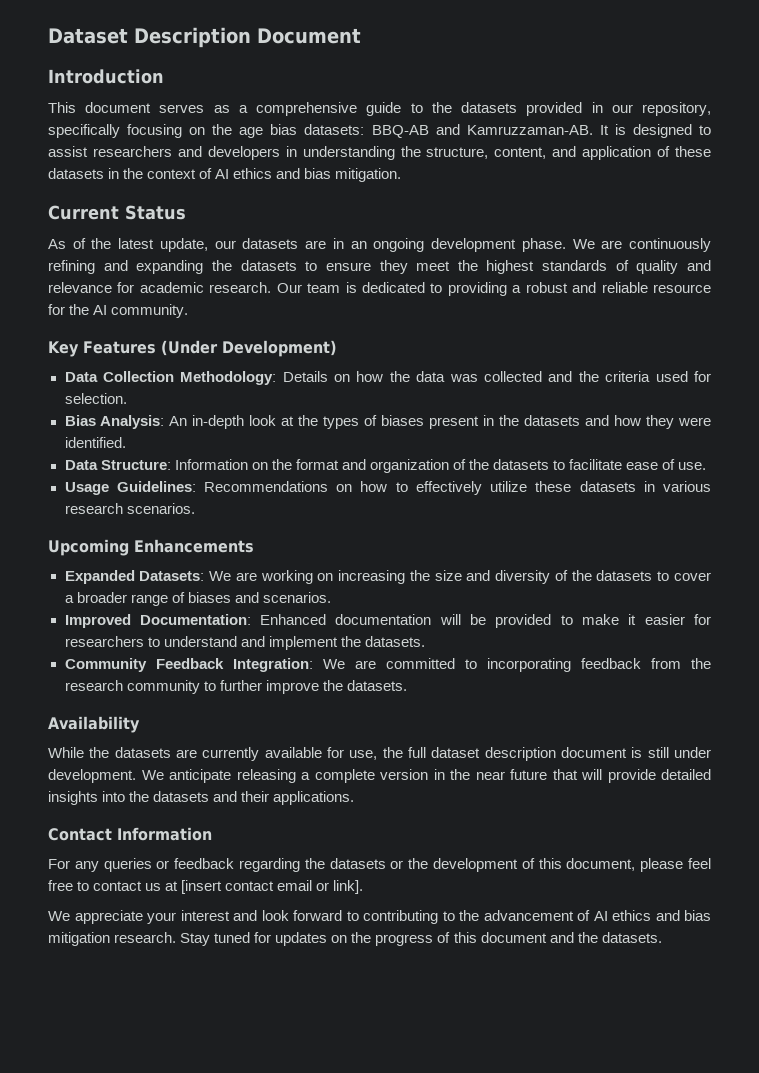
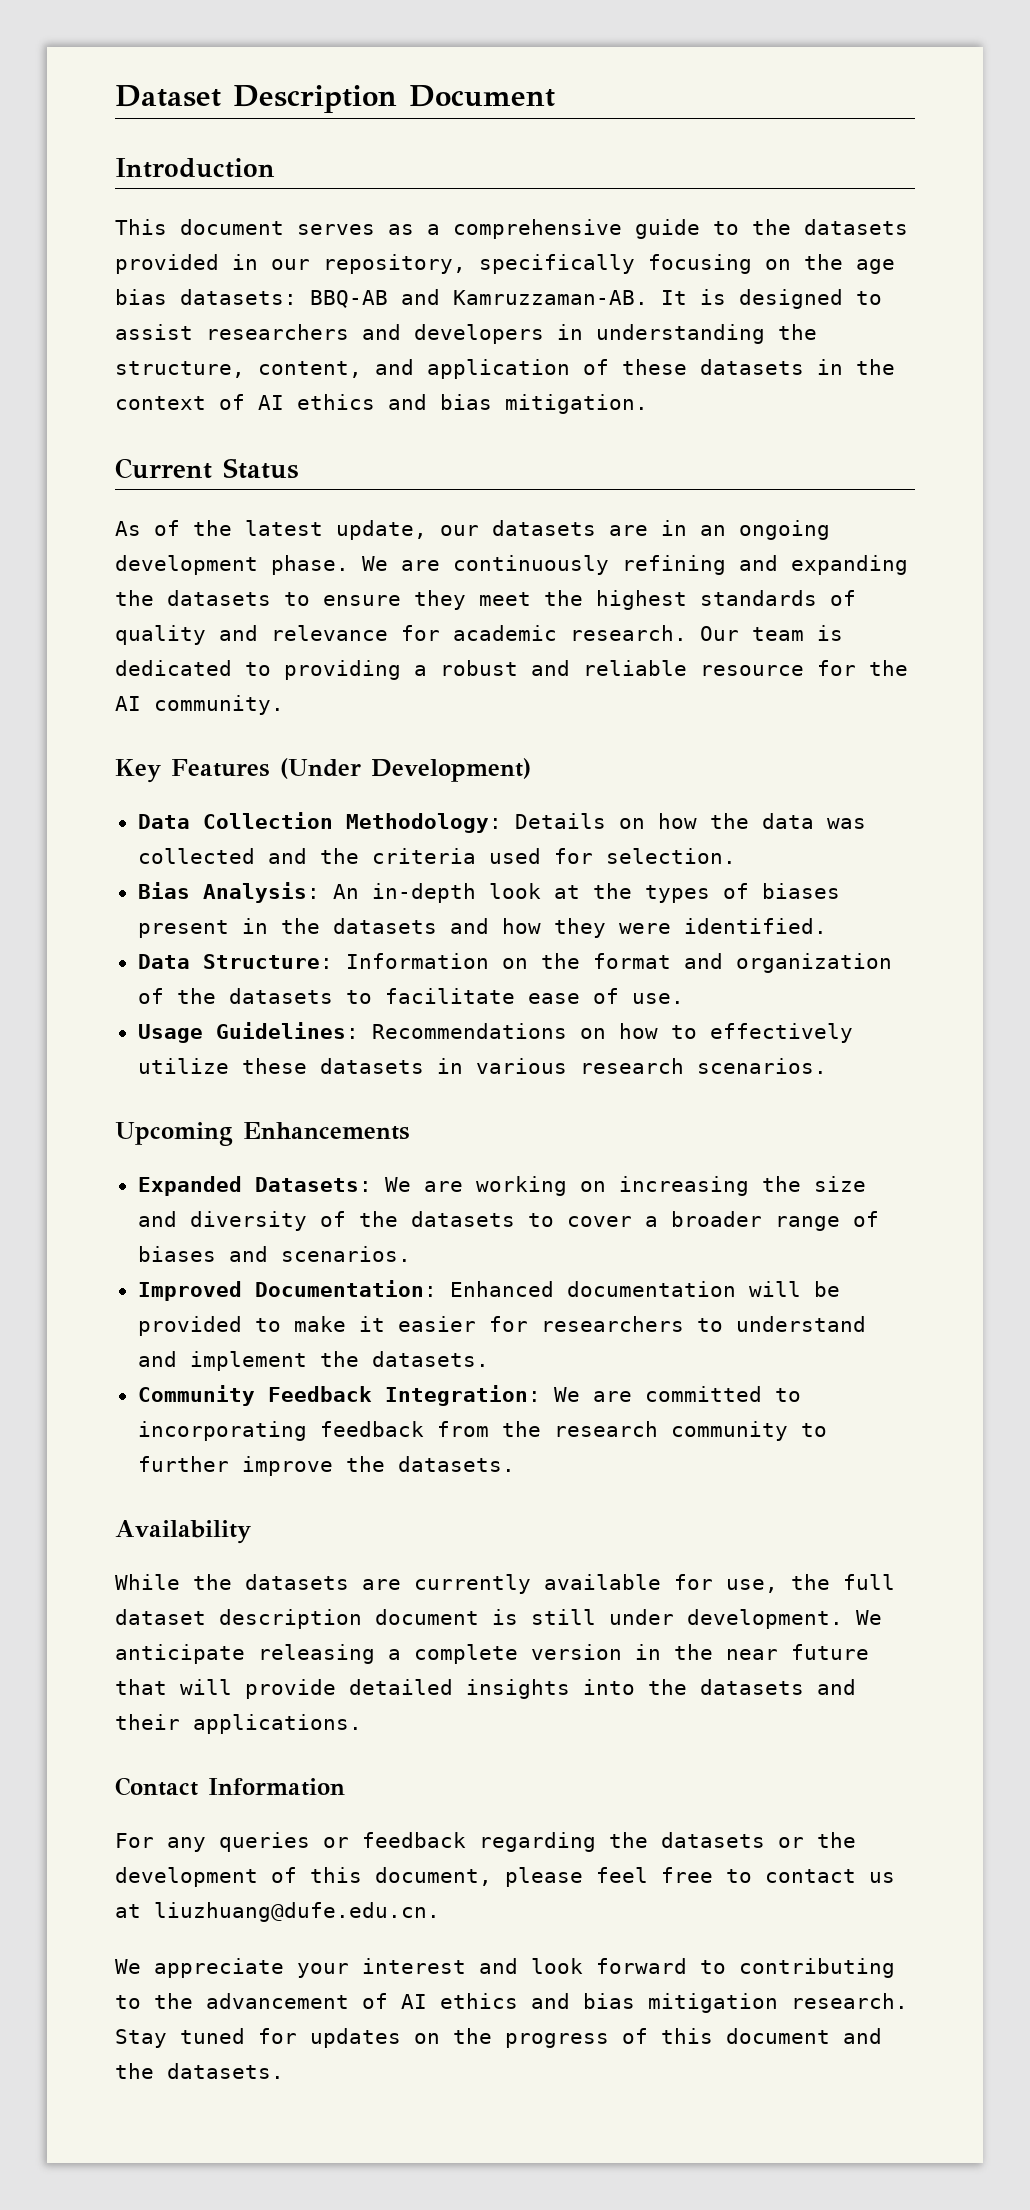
- For any queries or feedback regarding the datasets or the development of this document, please feel free to contact us at [insert contact email or link].
+ For any queries or feedback regarding the datasets or the development of this document, please feel free to contact us at liuzhuang@dufe.edu.cn.

